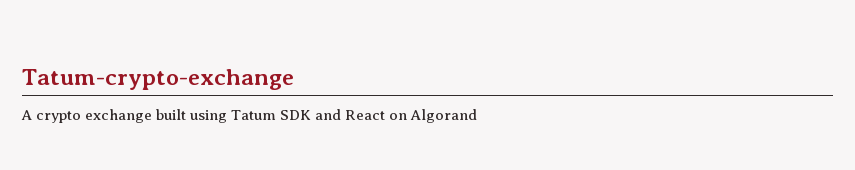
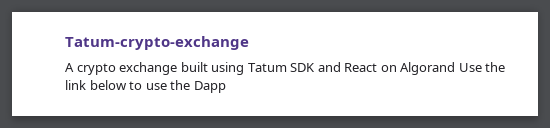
- A crypto exchange built using Tatum SDK and React on Algorand
+ A crypto exchange built using Tatum SDK and React on Algorand Use the link below to use the Dapp

